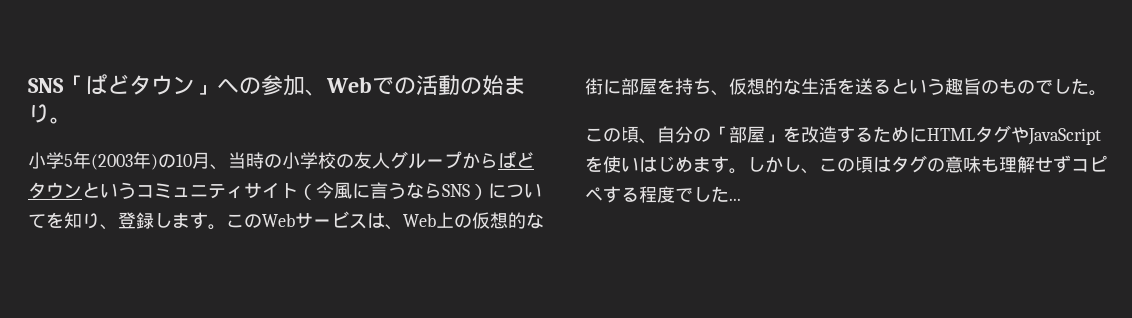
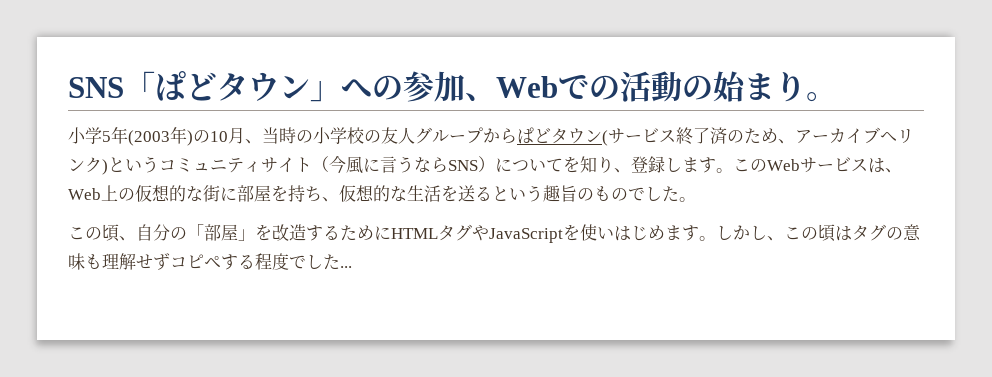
- 小学5年(2003年)の10月、当時の小学校の友人グループからぱどタウンというコミュニティサイト（今風に言うならSNS）についてを知り、登録します。
+ 小学5年(2003年)の10月、当時の小学校の友人グループからぱどタウン(サービス終了済のため、アーカイブへリンク)というコミュニティサイト（今風に言うならSNS）についてを知り、登録します。

